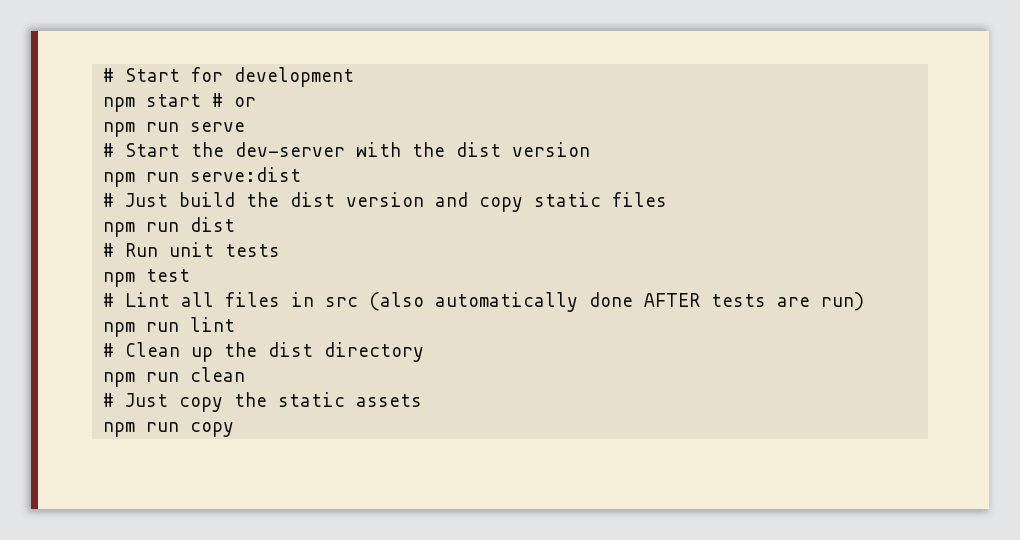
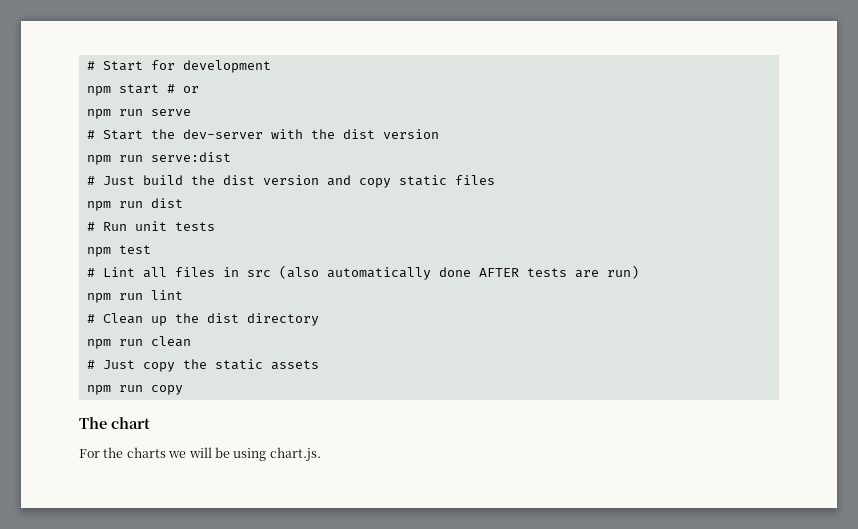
+ The chart
+ For the charts we will be using chart.js.

